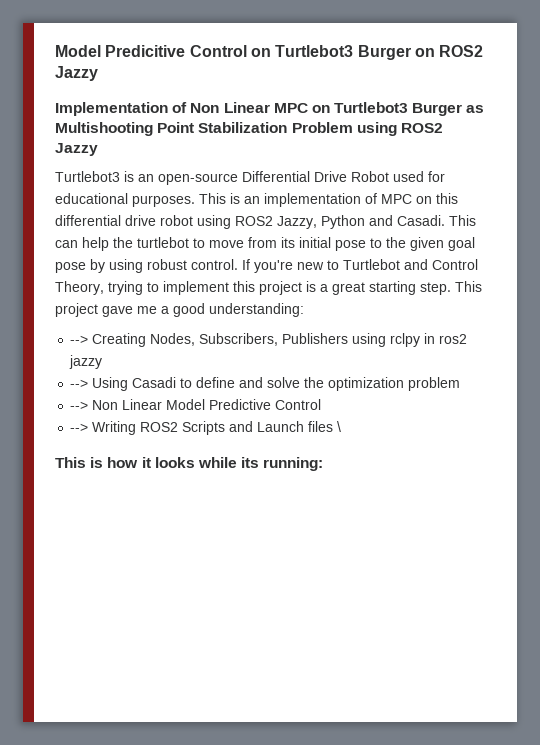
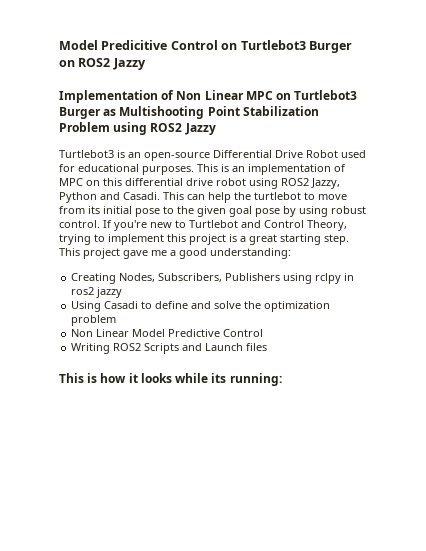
- --> Creating Nodes, Subscribers, Publishers using rclpy in ros2 jazzy
+ Creating Nodes, Subscribers, Publishers using rclpy in ros2 jazzy
- --> Using Casadi to define and solve the optimization problem
+ Using Casadi to define and solve the optimization problem
- --> Non Linear Model Predictive Control
+ Non Linear Model Predictive Control
- --> Writing ROS2 Scripts and Launch files \
+ Writing ROS2 Scripts and Launch files

